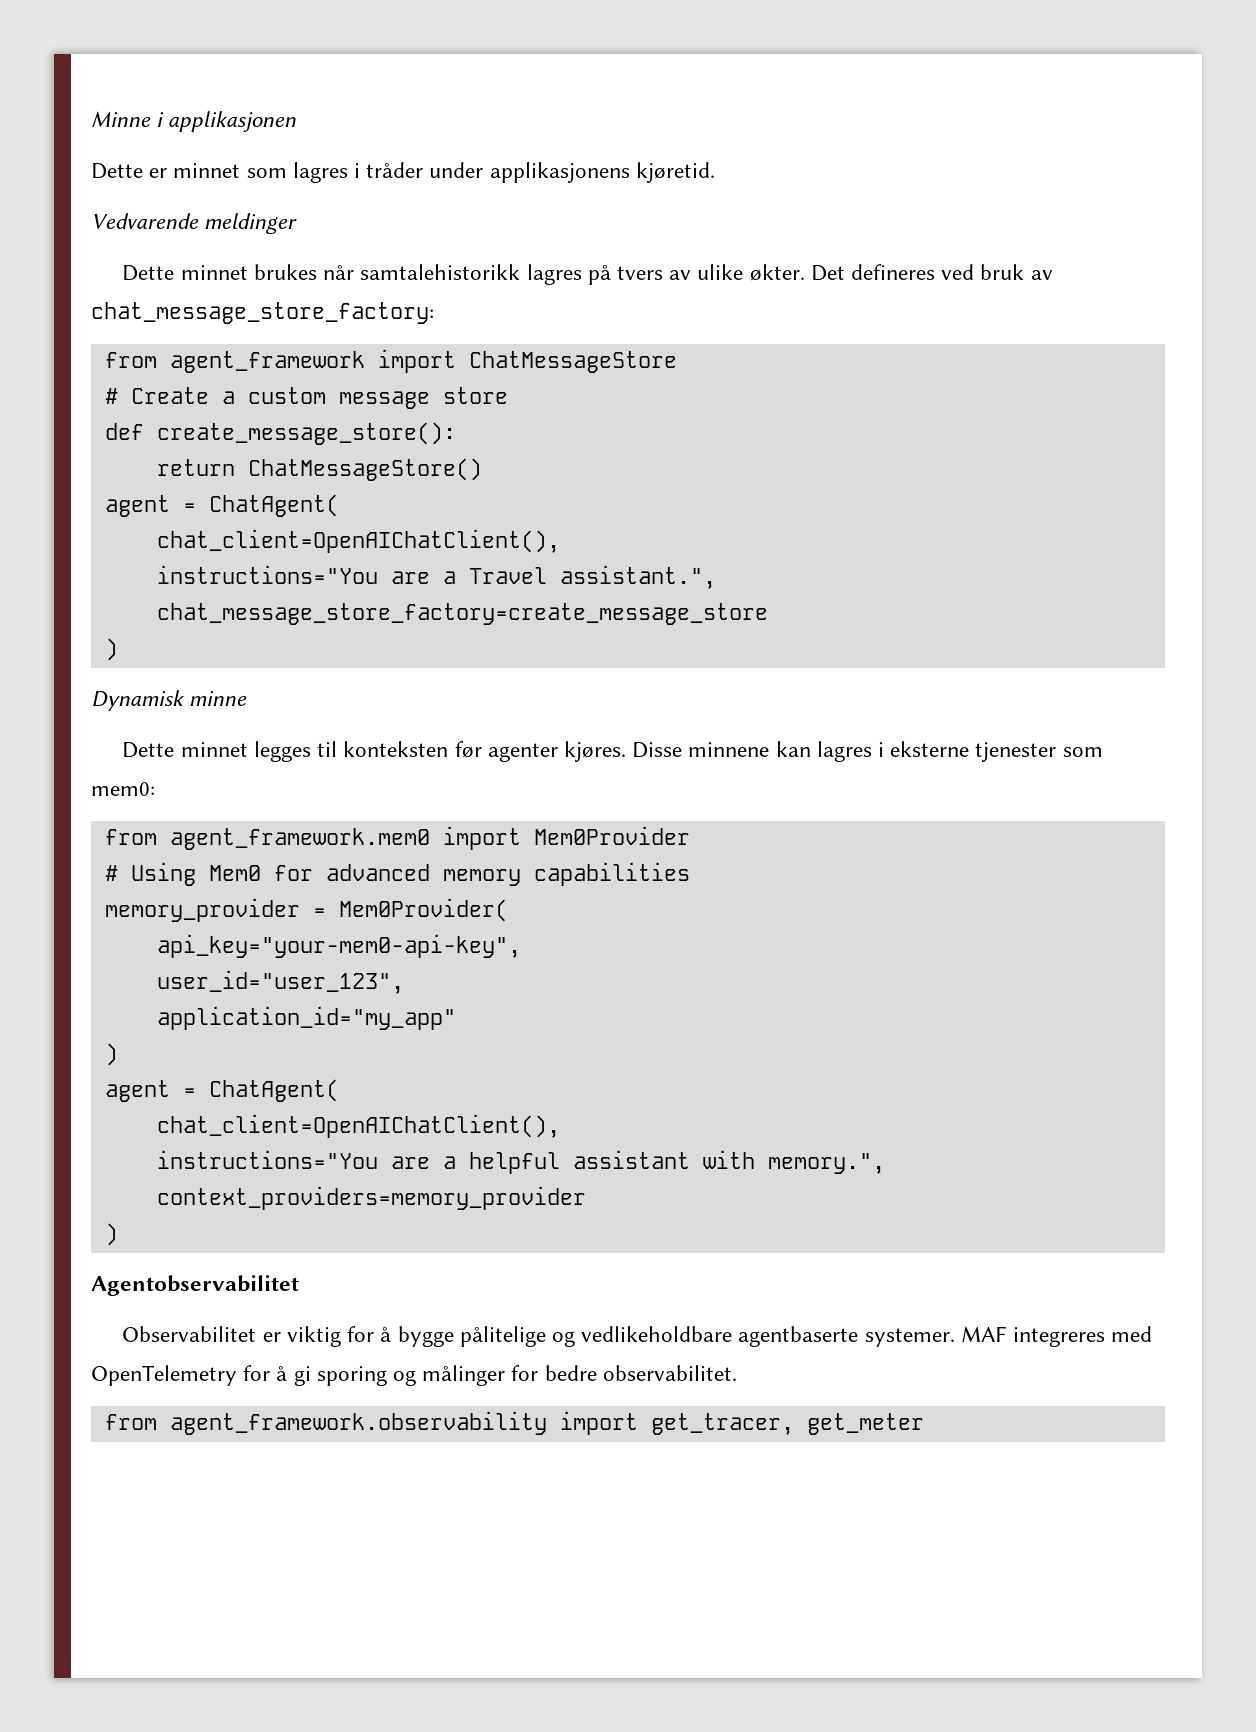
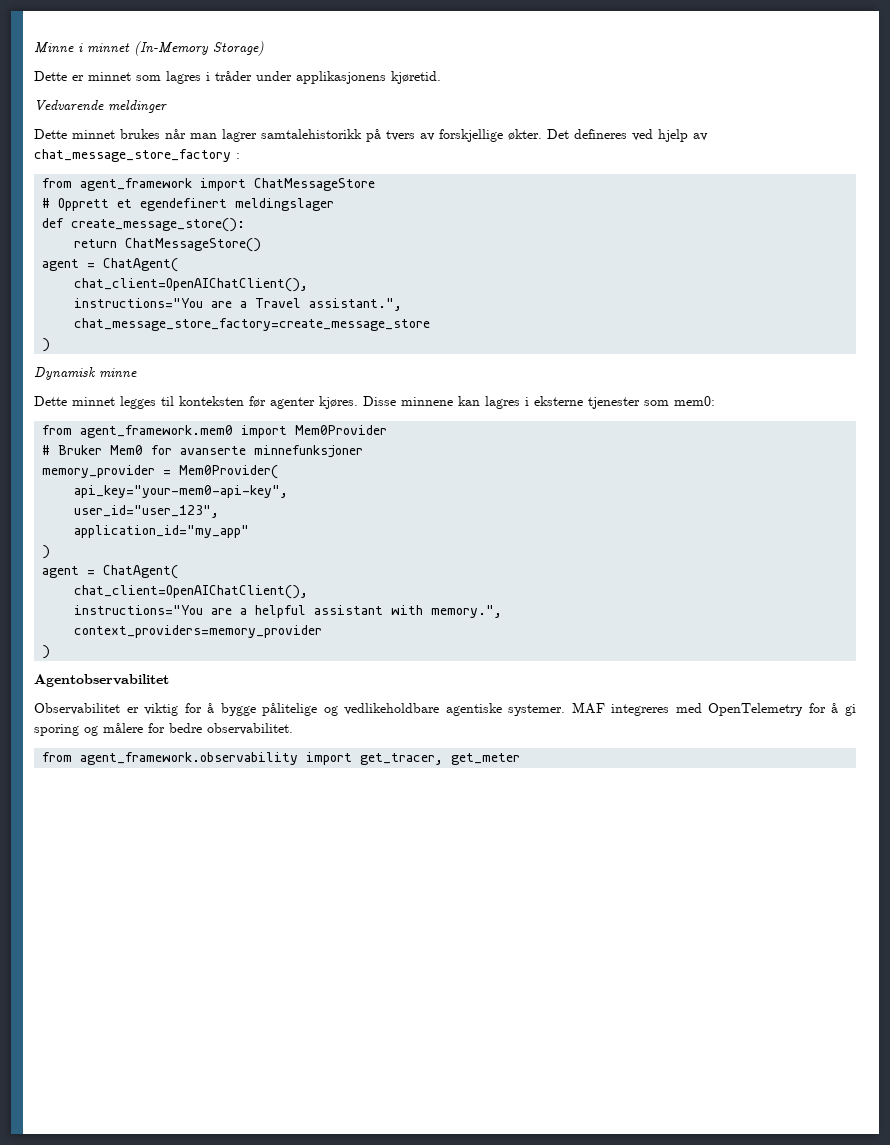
- Minne i applikasjonen
+ Minne i minnet (In-Memory Storage)
- Dette minnet brukes når samtalehistorikk lagres på tvers av ulike økter.
+ Dette minnet brukes når man lagrer samtalehistorikk på tvers av forskjellige økter.
- Det defineres ved bruk av chat_message_store_factory:
+ Det defineres ved hjelp av chat_message_store_factory :
- # Create a custom message store
+ # Opprett et egendefinert meldingslager
- # Using Mem0 for advanced memory capabilities
+ # Bruker Mem0 for avanserte minnefunksjoner
- Observabilitet er viktig for å bygge pålitelige og vedlikeholdbare agentbaserte systemer.
+ Observabilitet er viktig for å bygge pålitelige og vedlikeholdbare agentiske systemer.
- MAF integreres med OpenTelemetry for å gi sporing og målinger for bedre observabilitet.
+ MAF integreres med OpenTelemetry for å gi sporing og målere for bedre observabilitet.

